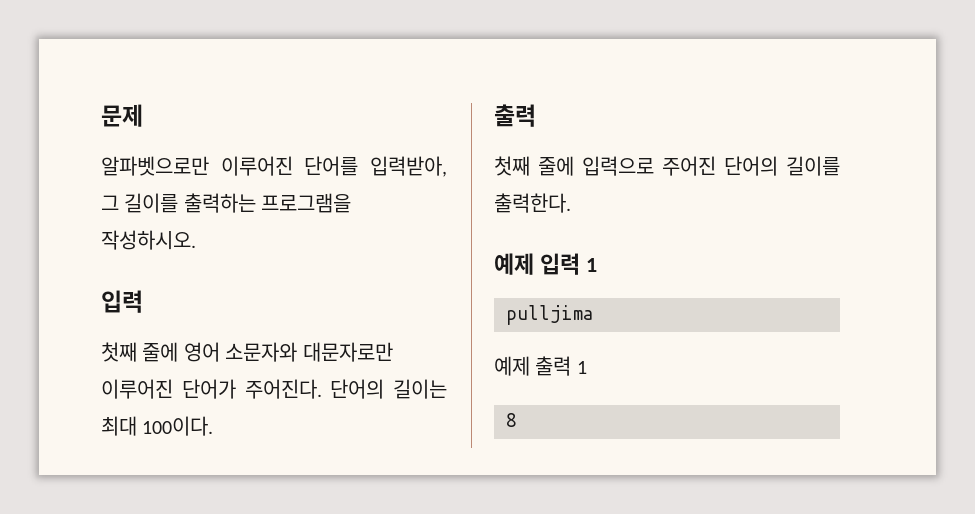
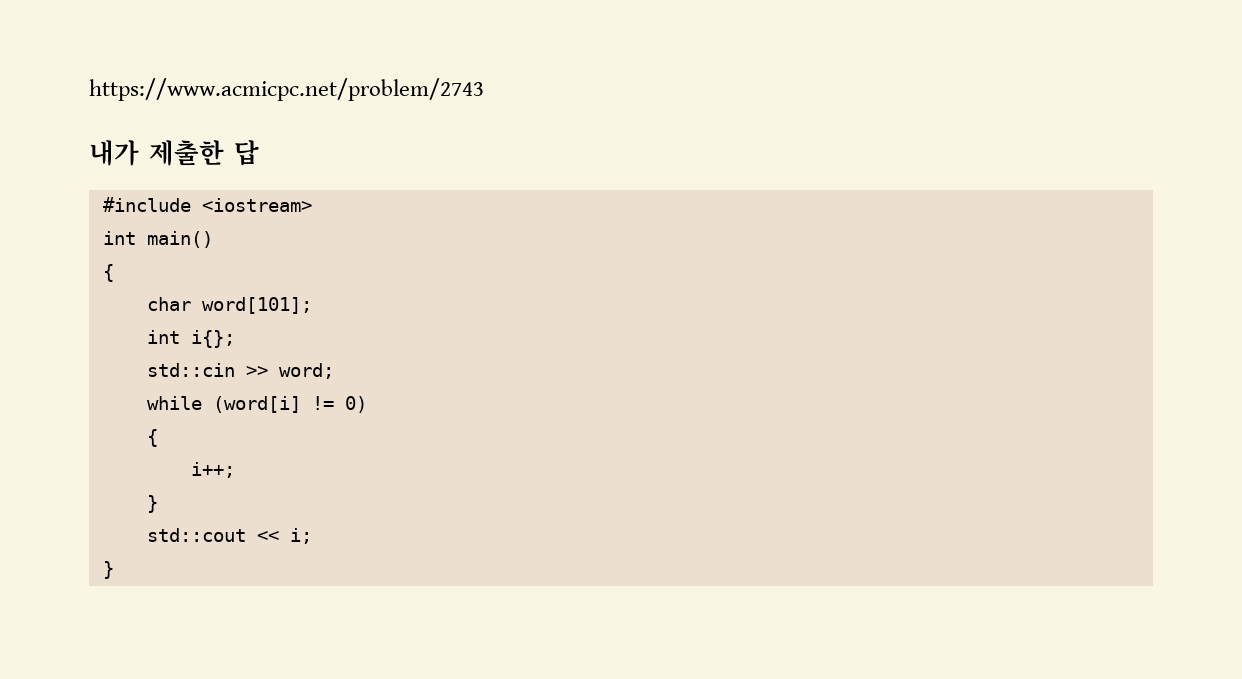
- 문제
- 알파벳으로만 이루어진 단어를 입력받아, 그 길이를 출력하는 프로그램을 작성하시오.
- 입력
- 첫째 줄에 영어 소문자와 대문자로만 이루어진 단어가 주어진다. 단어의 길이는 최대 100이다.
- 출력
- 첫째 줄에 입력으로 주어진 단어의 길이를 출력한다.
- 예제 입력 1
- pulljima
- 예제 출력 1
- 8
+ https://www.acmicpc.net/problem/2743
+ 내가 제출한 답
+ #include <iostream>
+ int main()
+ {
+ char word[101];
+ int i{};
+ std::cin >> word;
+ while (word[i] != 0)
+ {
+ i++;
+ }
+ std::cout << i;
+ }

